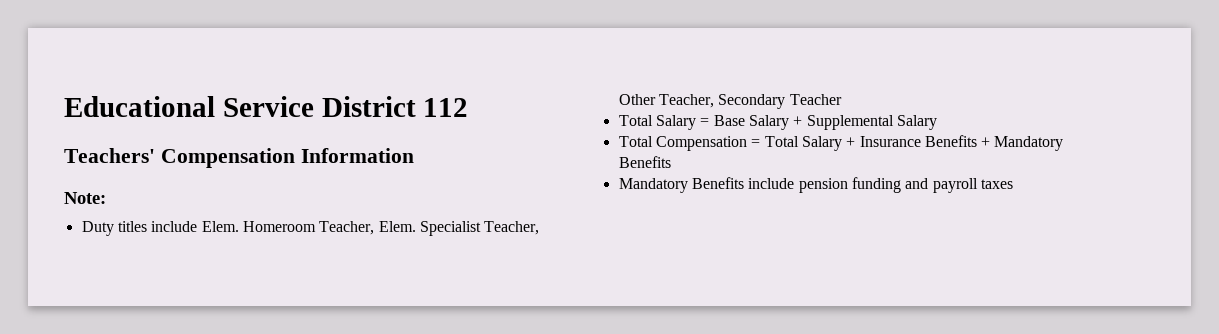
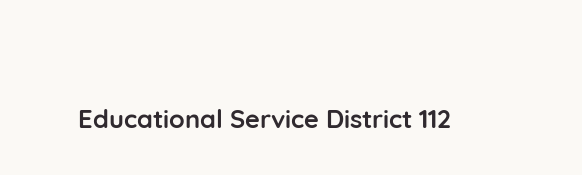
- Teachers' Compensation Information
- Note:
- Duty titles include Elem. Homeroom Teacher, Elem. Specialist Teacher, Other Teacher, Secondary Teacher
- Total Salary = Base Salary + Supplemental Salary
- Total Compensation = Total Salary + Insurance Benefits + Mandatory Benefits
- Mandatory Benefits include pension funding and payroll taxes

